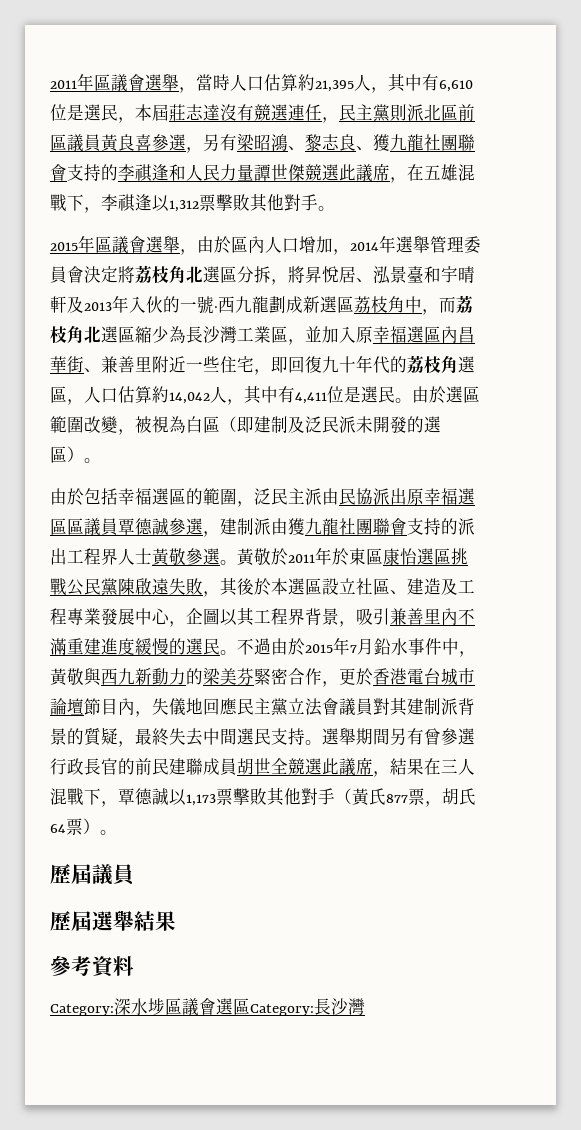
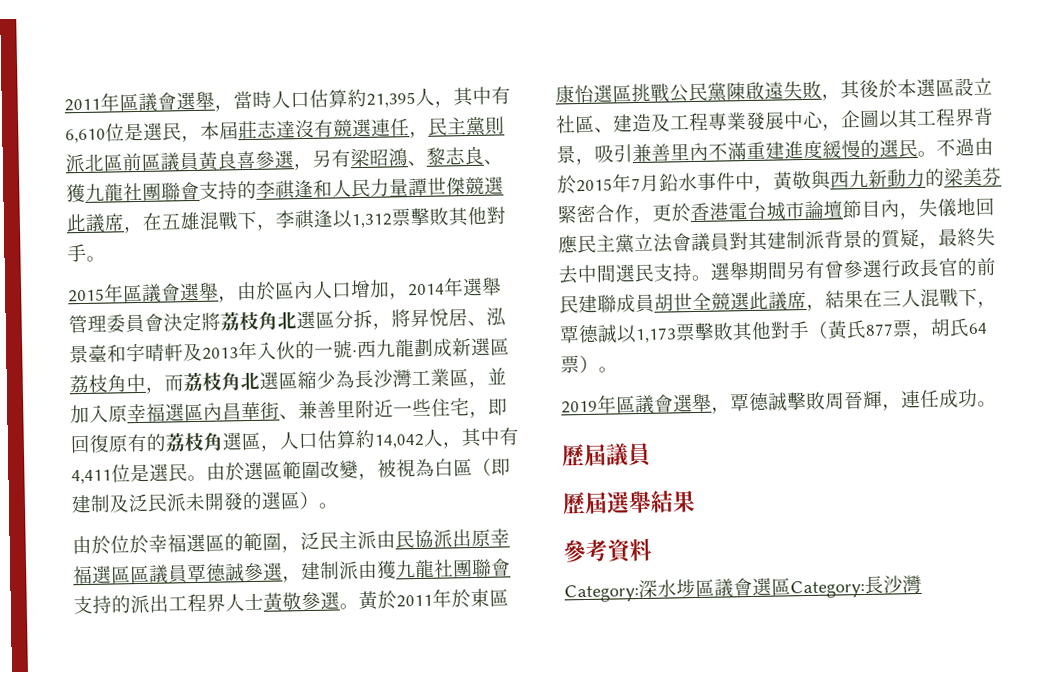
- 2015年區議會選舉，由於區內人口增加，2014年選舉管理委員會決定將荔枝角北選區分拆，將昇悅居、泓景臺和宇晴軒及2013年入伙的一號·西九龍劃成新選區荔枝角中，而荔枝角北選區縮少為長沙灣工業區，並加入原幸福選區內昌華街、兼善里附近一些住宅，即回復九十年代的荔枝角選區，人口估算約14,042人，其中有4,411位是選民。
+ 2015年區議會選舉，由於區內人口增加，2014年選舉管理委員會決定將荔枝角北選區分拆，將昇悅居、泓景臺和宇晴軒及2013年入伙的一號·西九龍劃成新選區荔枝角中，而荔枝角北選區縮少為長沙灣工業區，並加入原幸福選區內昌華街、兼善里附近一些住宅，即回復原有的荔枝角選區，人口估算約14,042人，其中有4,411位是選民。
- 由於包括幸福選區的範圍，泛民主派由民協派出原幸福選區區議員覃德誠參選，建制派由獲九龍社團聯會支持的派出工程界人士黃敬參選。
+ 由於位於幸福選區的範圍，泛民主派由民協派出原幸福選區區議員覃德誠參選，建制派由獲九龍社團聯會支持的派出工程界人士黃敬參選。
- 黃敬於2011年於東區康怡選區挑戰公民黨陳啟遠失敗，其後於本選區設立社區、建造及工程專業發展中心，企圖以其工程界背景，吸引兼善里內不滿重建進度緩慢的選民。
+ 黃於2011年於東區康怡選區挑戰公民黨陳啟遠失敗，其後於本選區設立社區、建造及工程專業發展中心，企圖以其工程界背景，吸引兼善里內不滿重建進度緩慢的選民。
+ 2019年區議會選舉，覃德誠擊敗周晉輝，連任成功。

